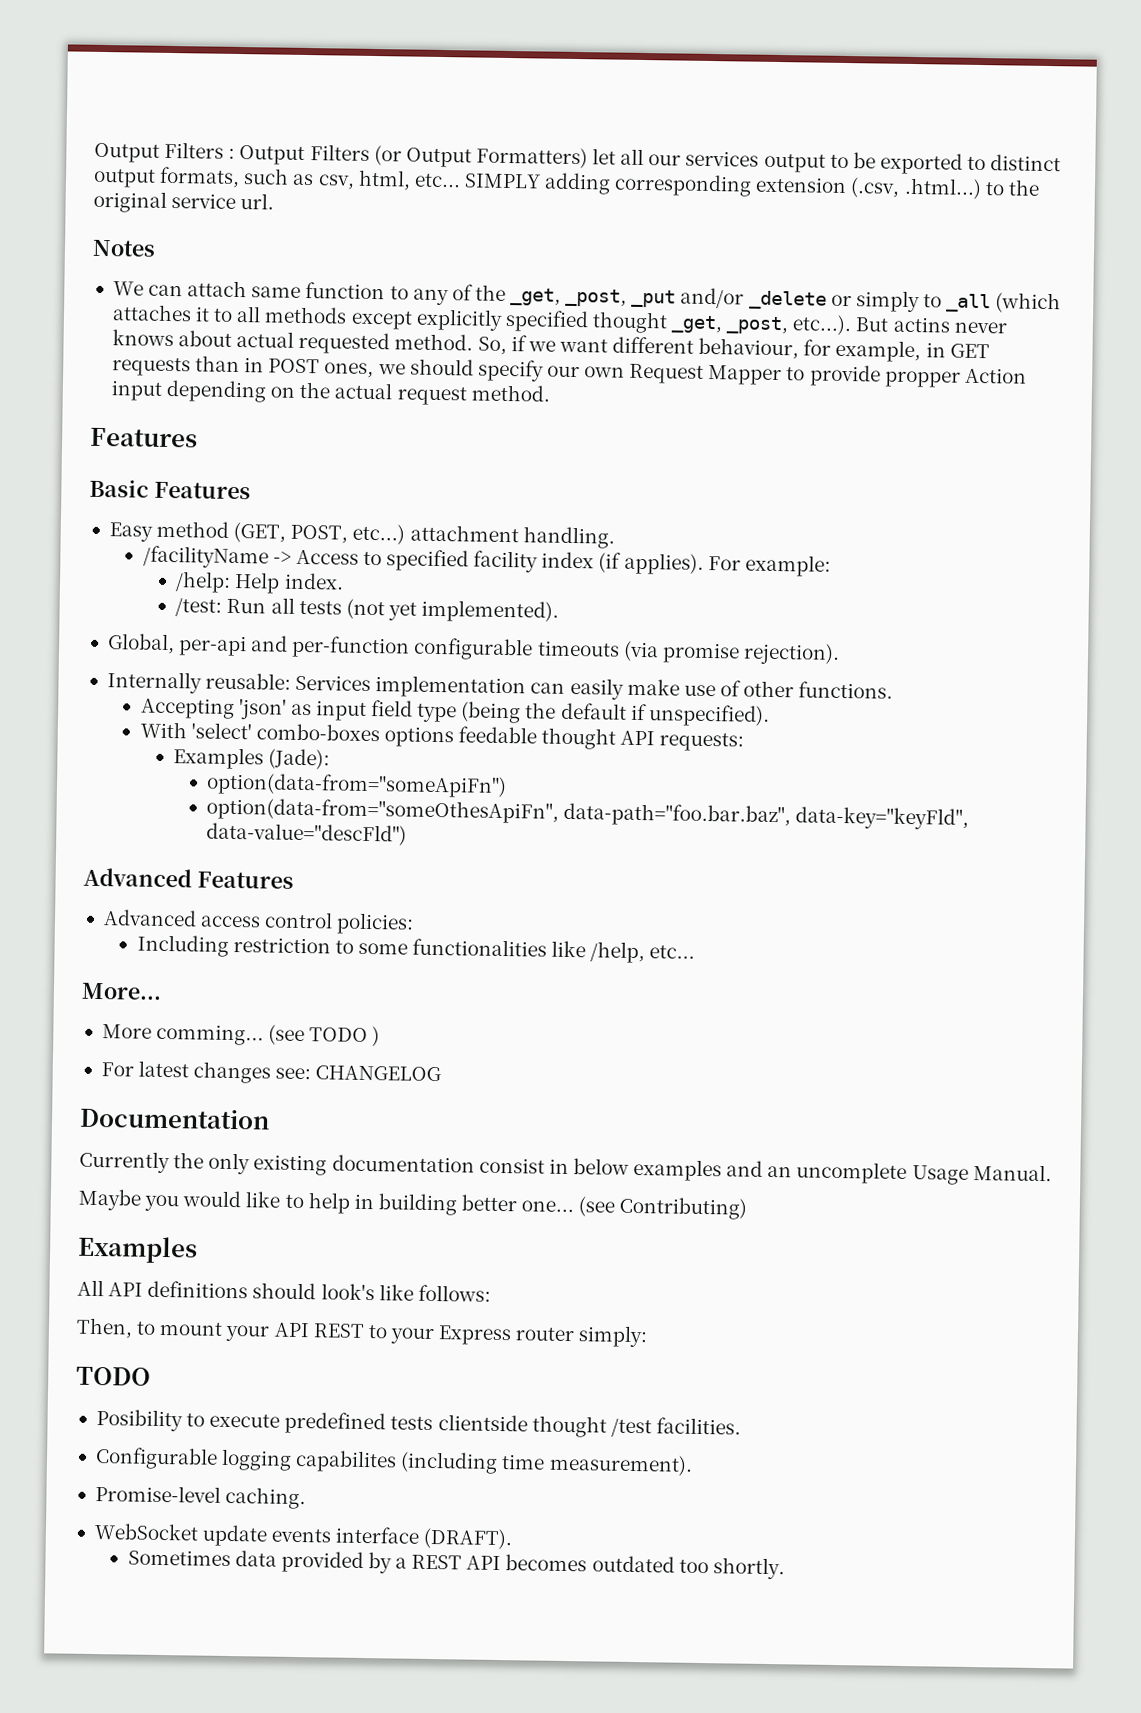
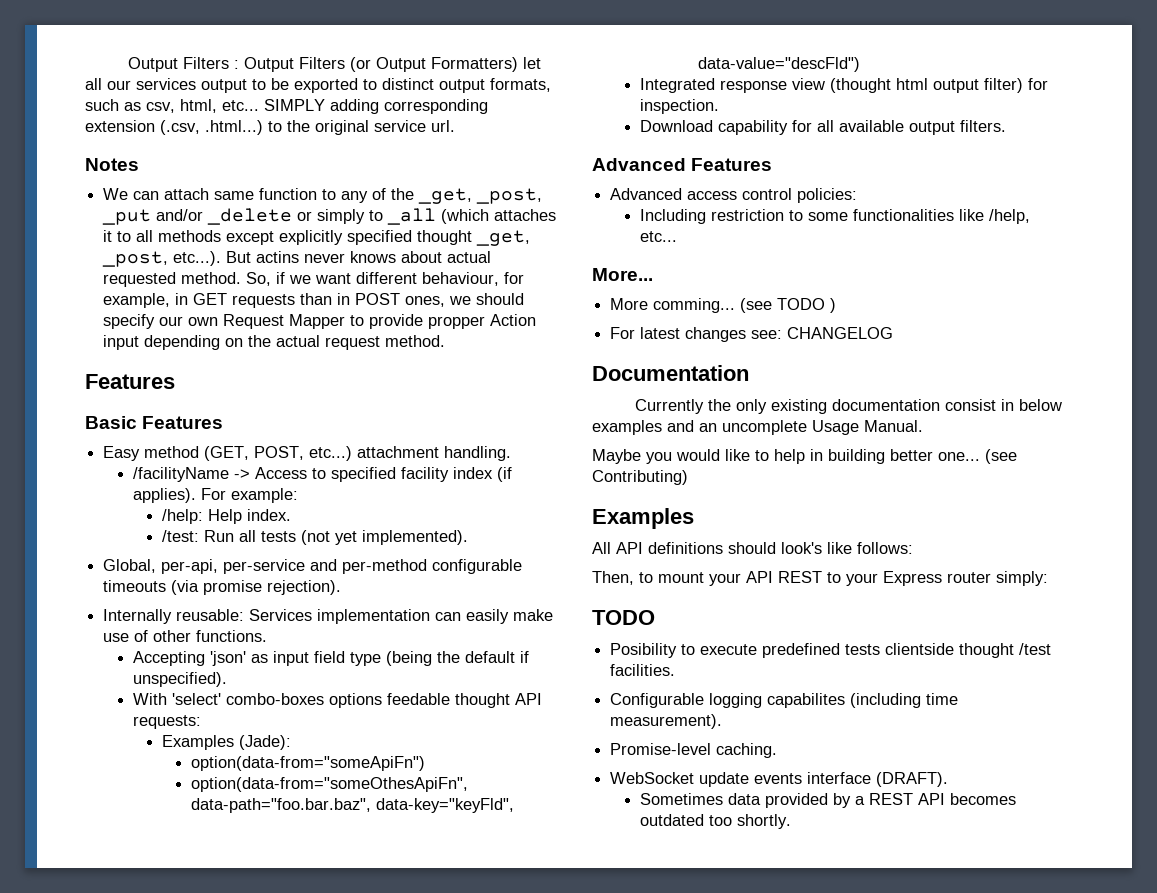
- Global, per-api and per-function configurable timeouts (via promise rejection).
+ Global, per-api, per-service and per-method configurable timeouts (via promise rejection).
+ Integrated response view (thought html output filter) for inspection.
+ Download capability for all available output filters.

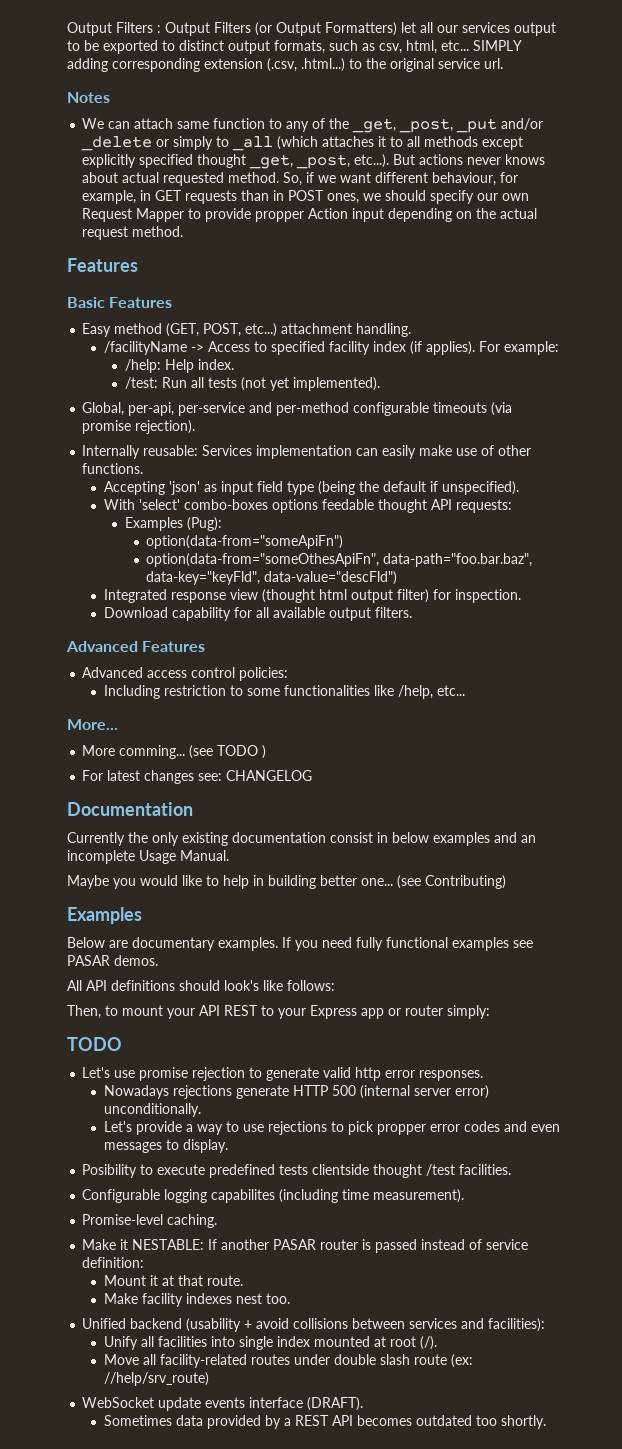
- We can attach same function to any of the _get, _post, _put and/or _delete or simply to _all (which attaches it to all methods except explicitly specified thought _get, _post, etc...). But actins never knows about actual requested method.
+ We can attach same function to any of the _get, _post, _put and/or _delete or simply to _all (which attaches it to all methods except explicitly specified thought _get, _post, etc...). But actions never knows about actual requested method.
- Examples (Jade):
+ Examples (Pug):
- Currently the only existing documentation consist in below examples and an uncomplete Usage Manual.
+ Currently the only existing documentation consist in below examples and an incomplete Usage Manual.
+ Below are documentary examples. If you need fully functional examples see PASAR demos.
- Then, to mount your API REST to your Express router simply:
+ Then, to mount your API REST to your Express app or router simply:
+ Let's use promise rejection to generate valid http error responses.
+ Nowadays rejections generate HTTP 500 (internal server error) unconditionally.
+ Let's provide a way to use rejections to pick propper error codes and even messages to display.
+ Make it NESTABLE: If another PASAR router is passed instead of service definition:
+ Mount it at that route.
+ Make facility indexes nest too.
+ Unified backend (usability + avoid collisions between services and facilities):
+ Unify all facilities into single index mounted at root (/).
+ Move all facility-related routes under double slash route (ex: //help/srv_route)

